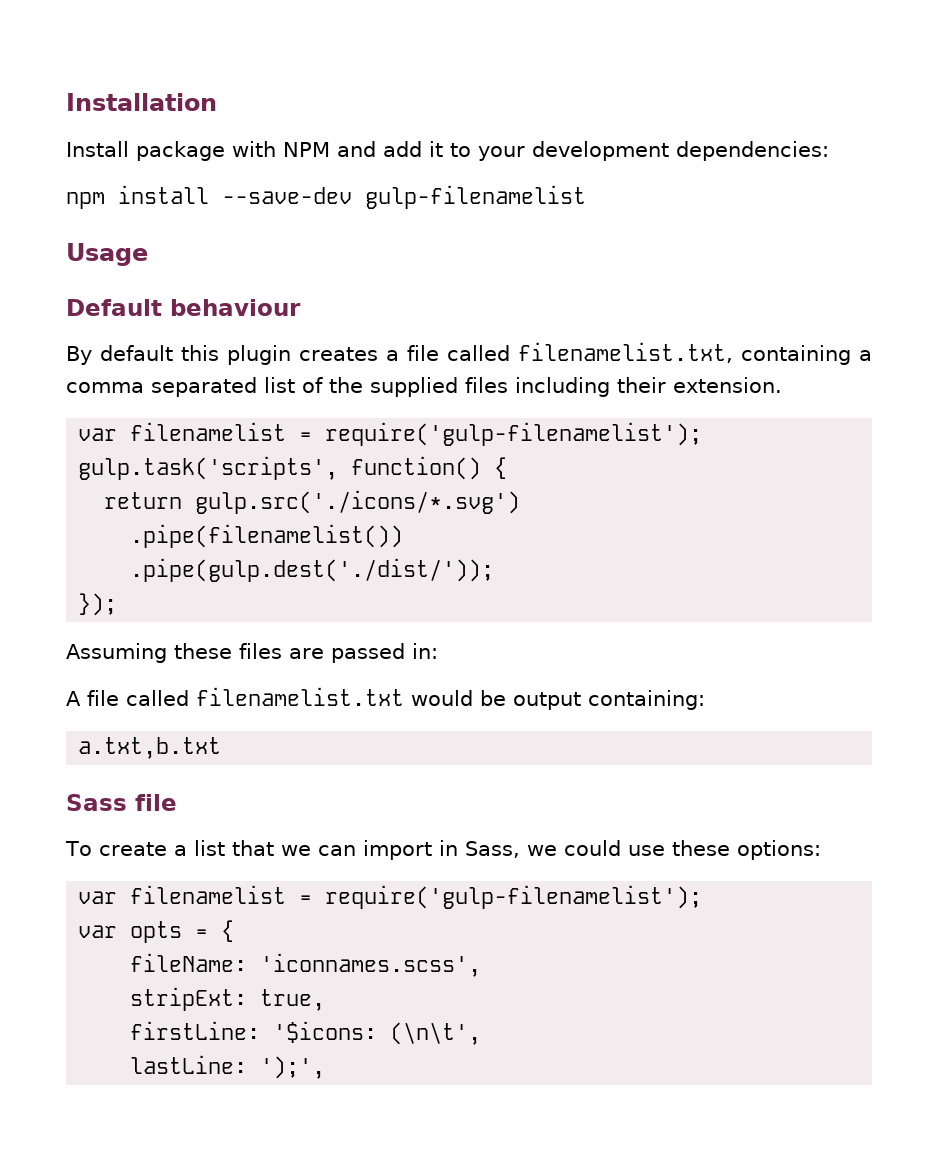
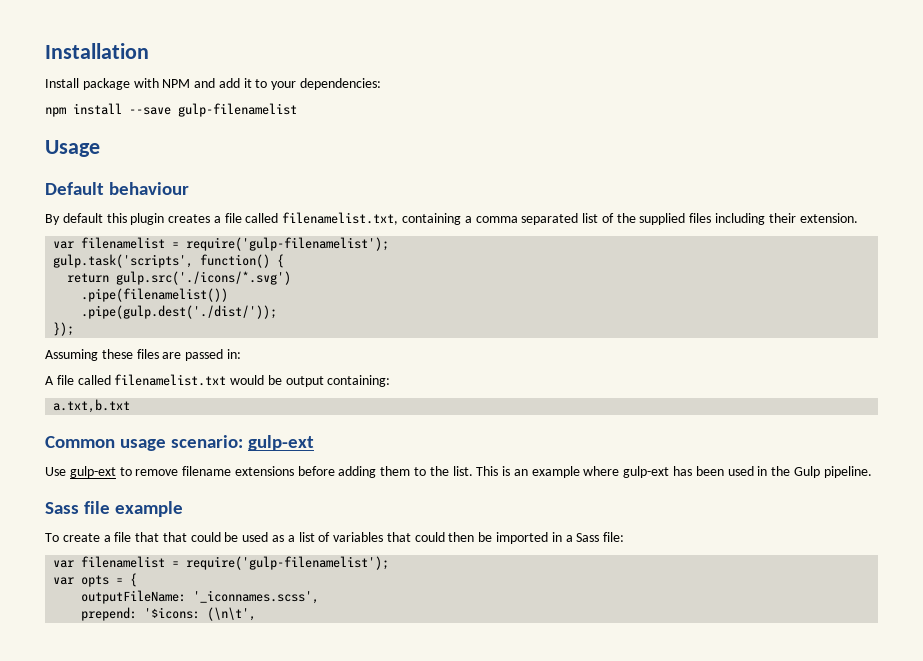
- Install package with NPM and add it to your development dependencies:
+ Install package with NPM and add it to your dependencies:
- npm install --save-dev gulp-filenamelist
+ npm install --save gulp-filenamelist
+ Common usage scenario: gulp-ext
+ Use gulp-ext to remove filename extensions before adding them to the list. This is an example where gulp-ext has been used in the Gulp pipeline.
- Sass file
+ Sass file example
- To create a list that we can import in Sass, we could use these options:
+ To create a file that that could be used as a list of variables that could then be imported in a Sass file:
- fileName: 'iconnames.scss',
- stripExt: true,
- firstLine: '$icons: (\n\t',
+ outputFileName: '_iconnames.scss',
+ prepend: '$icons: (\n\t',
- lastLine: ');',

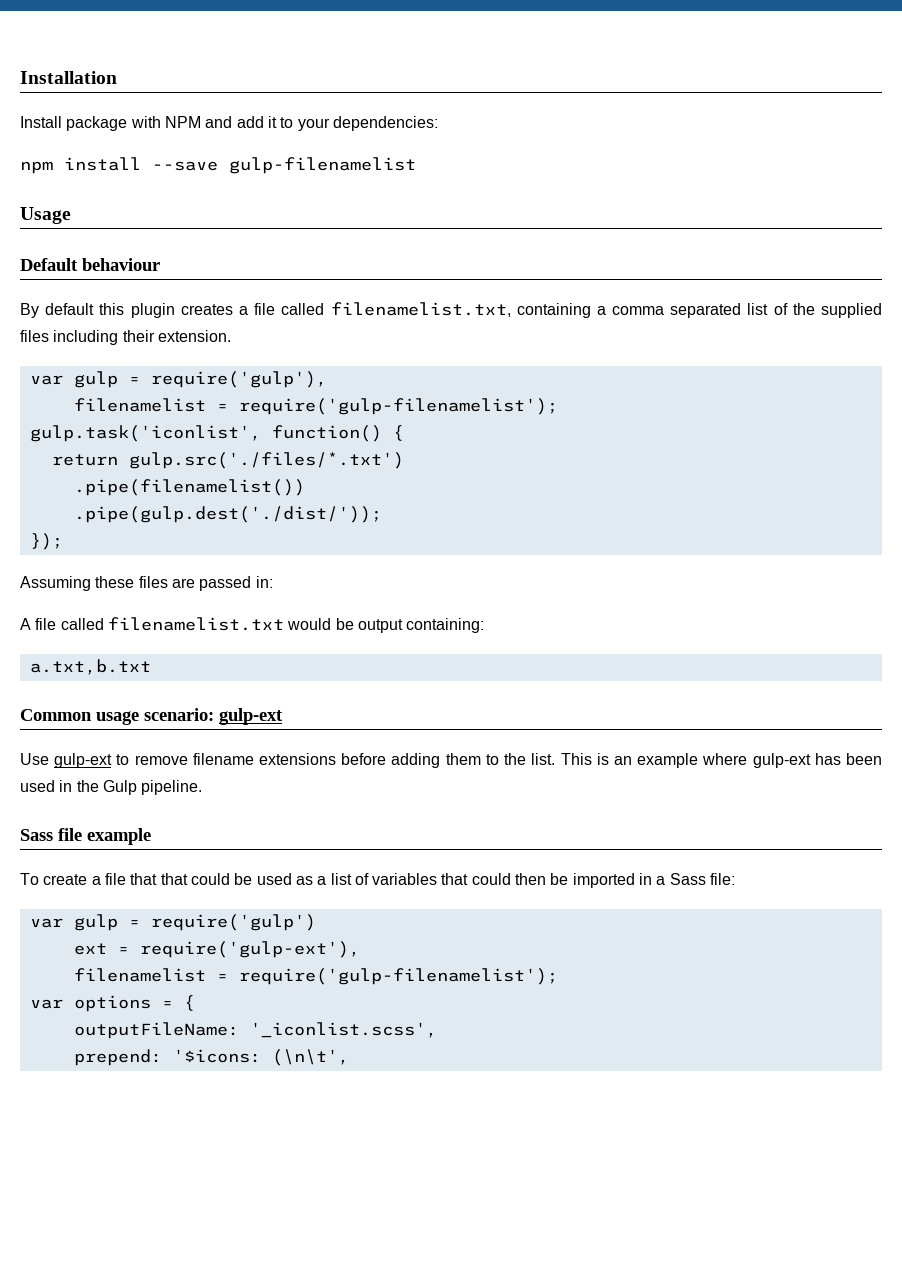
  By default this plugin creates a file called filenamelist.txt, containing a comma separated list of the supplied files including their extension.
- var filenamelist = require('gulp-filenamelist');
- gulp.task('scripts', function() {
+ var gulp = require('gulp'),
+ filenamelist = require('gulp-filenamelist');
+ gulp.task('iconlist', function() {
- return gulp.src('./icons/*.svg')
+ return gulp.src('./files/*.txt')
  To create a file that that could be used as a list of variables that could then be imported in a Sass file:
- var filenamelist = require('gulp-filenamelist');
+ var gulp = require('gulp')
+ ext = require('gulp-ext'),
+ filenamelist = require('gulp-filenamelist');
- var opts = {
+ var options = {
- outputFileName: '_iconnames.scss',
+ outputFileName: '_iconlist.scss',

